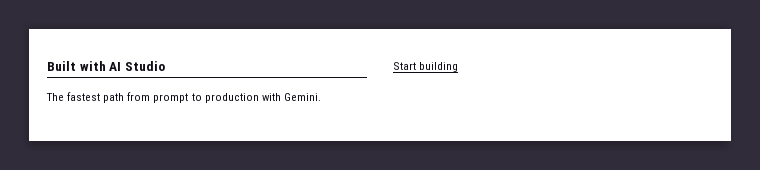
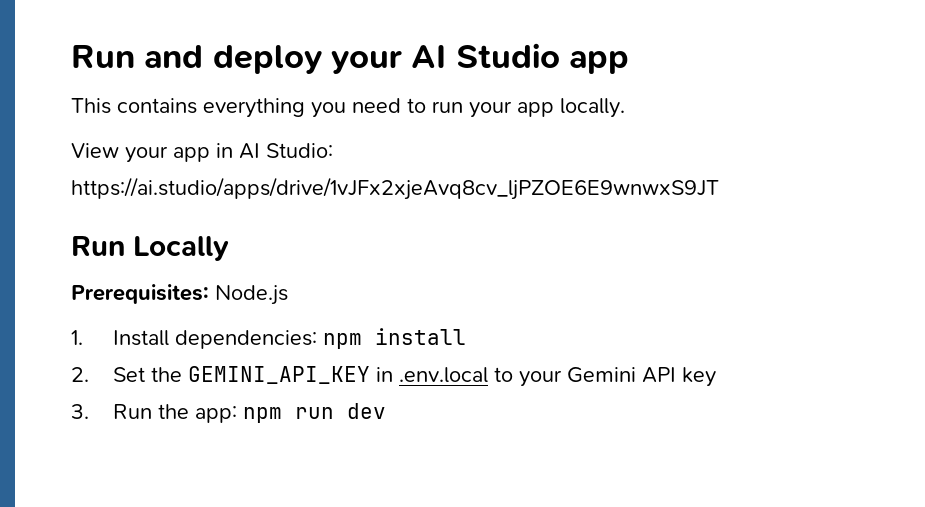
- Built with AI Studio
- The fastest path from prompt to production with Gemini.
- Start building
+ Run and deploy your AI Studio app
+ This contains everything you need to run your app locally.
+ View your app in AI Studio: https://ai.studio/apps/drive/1vJFx2xjeAvq8cv_ljPZOE6E9wnwxS9JT
+ Run Locally
+ Prerequisites: Node.js
+ 1. Install dependencies: npm install
+ 2. Set the GEMINI_API_KEY in .env.local to your Gemini API key
+ 3. Run the app: npm run dev

